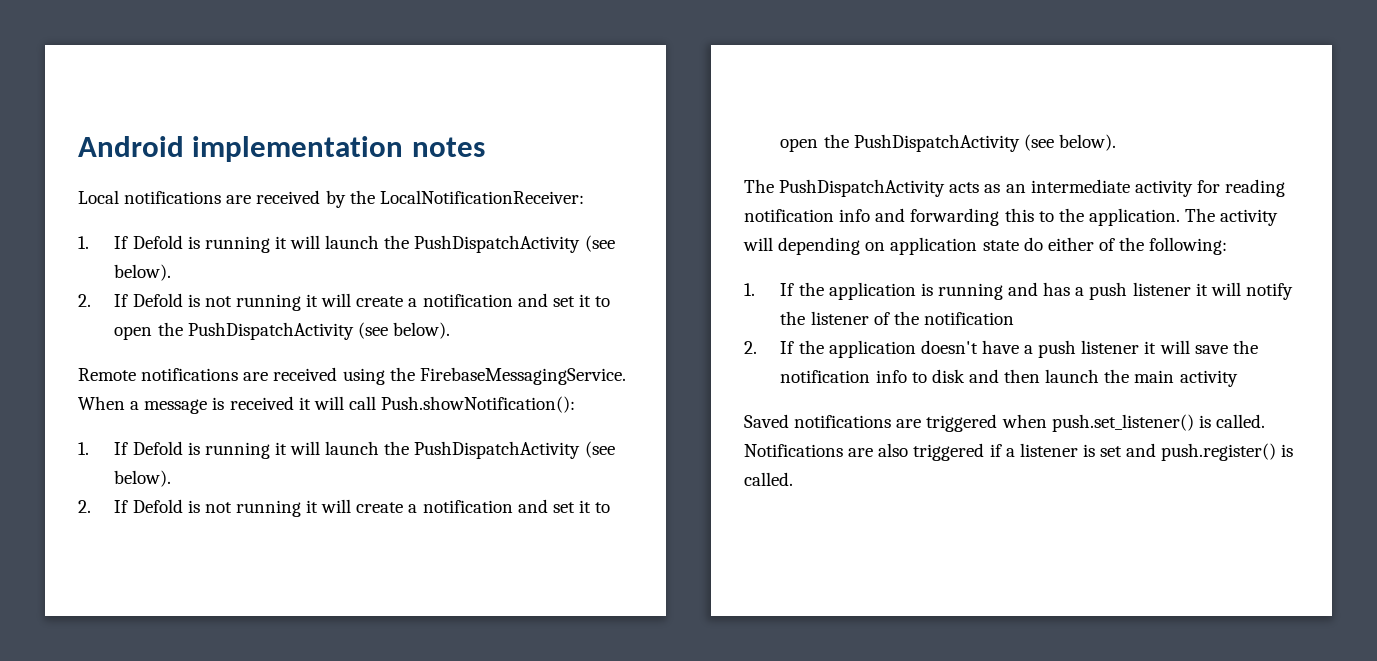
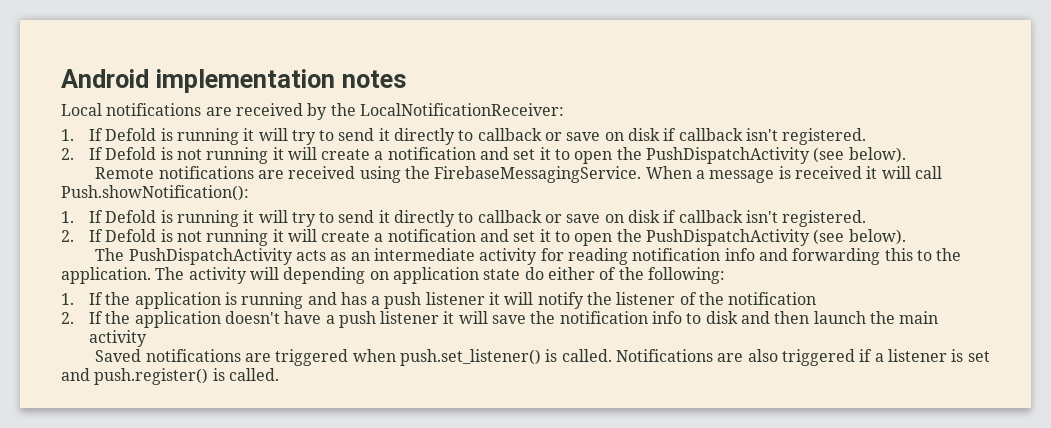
  Local notifications are received by the LocalNotificationReceiver:
- 1. If Defold is running it will launch the PushDispatchActivity (see below).
+ 1. If Defold is running it will try to send it directly to callback or save on disk if callback isn't registered.
  When a message is received it will call Push.showNotification():
- 1. If Defold is running it will launch the PushDispatchActivity (see below).
+ 1. If Defold is running it will try to send it directly to callback or save on disk if callback isn't registered.

